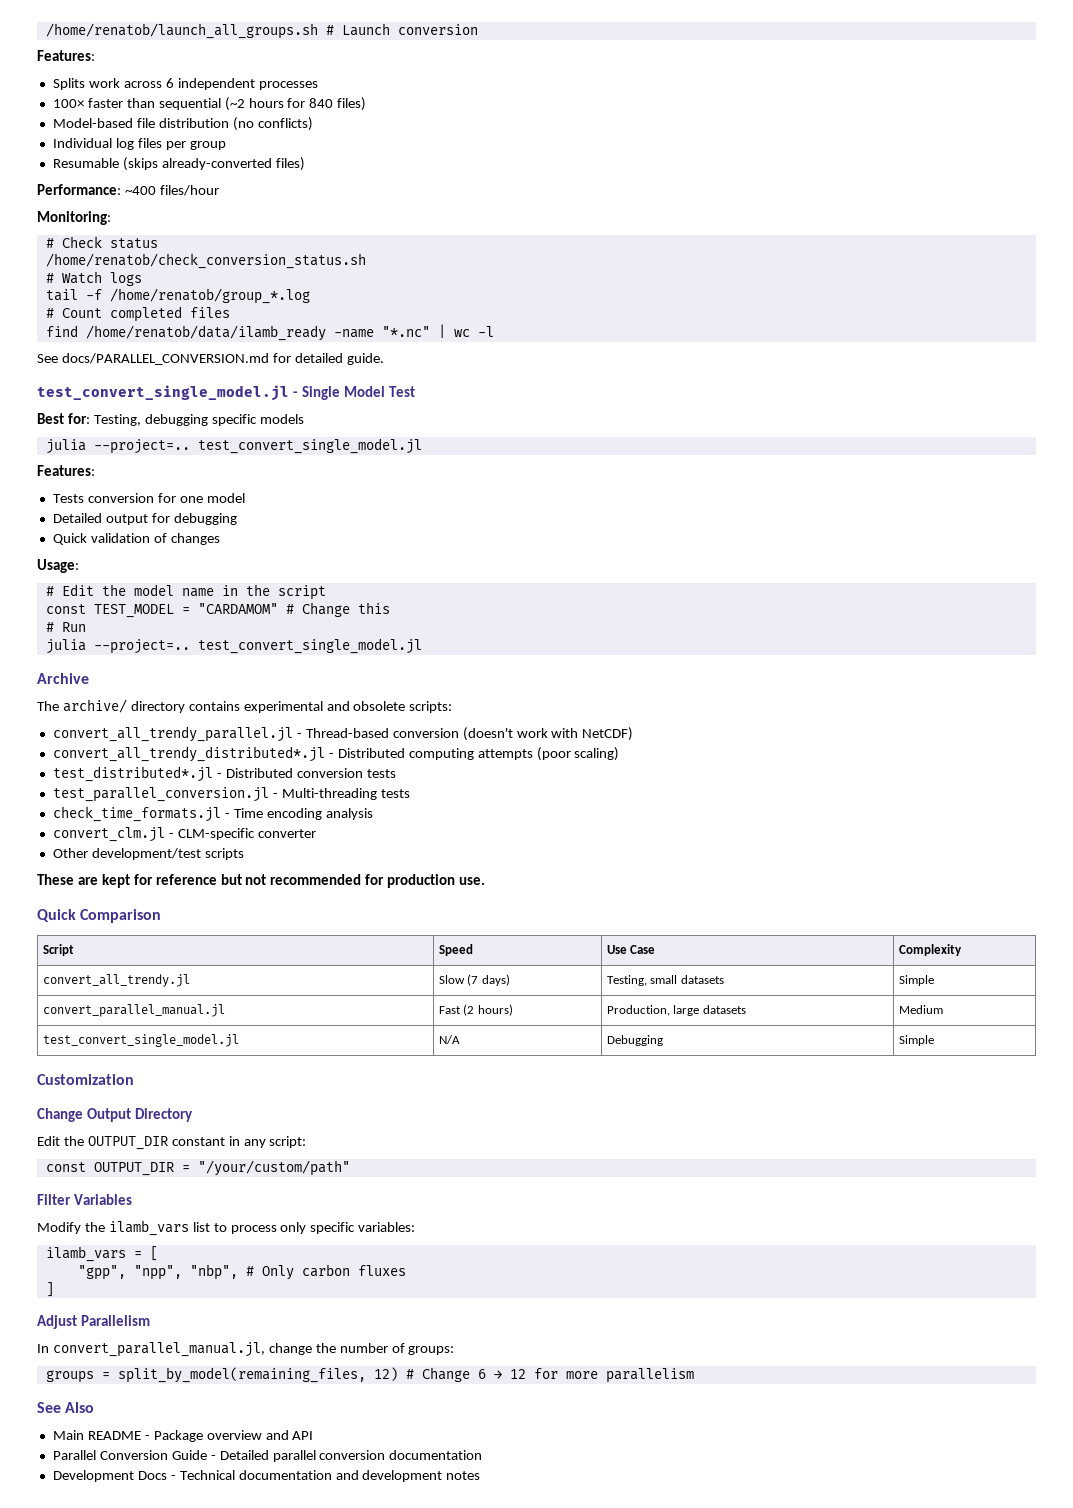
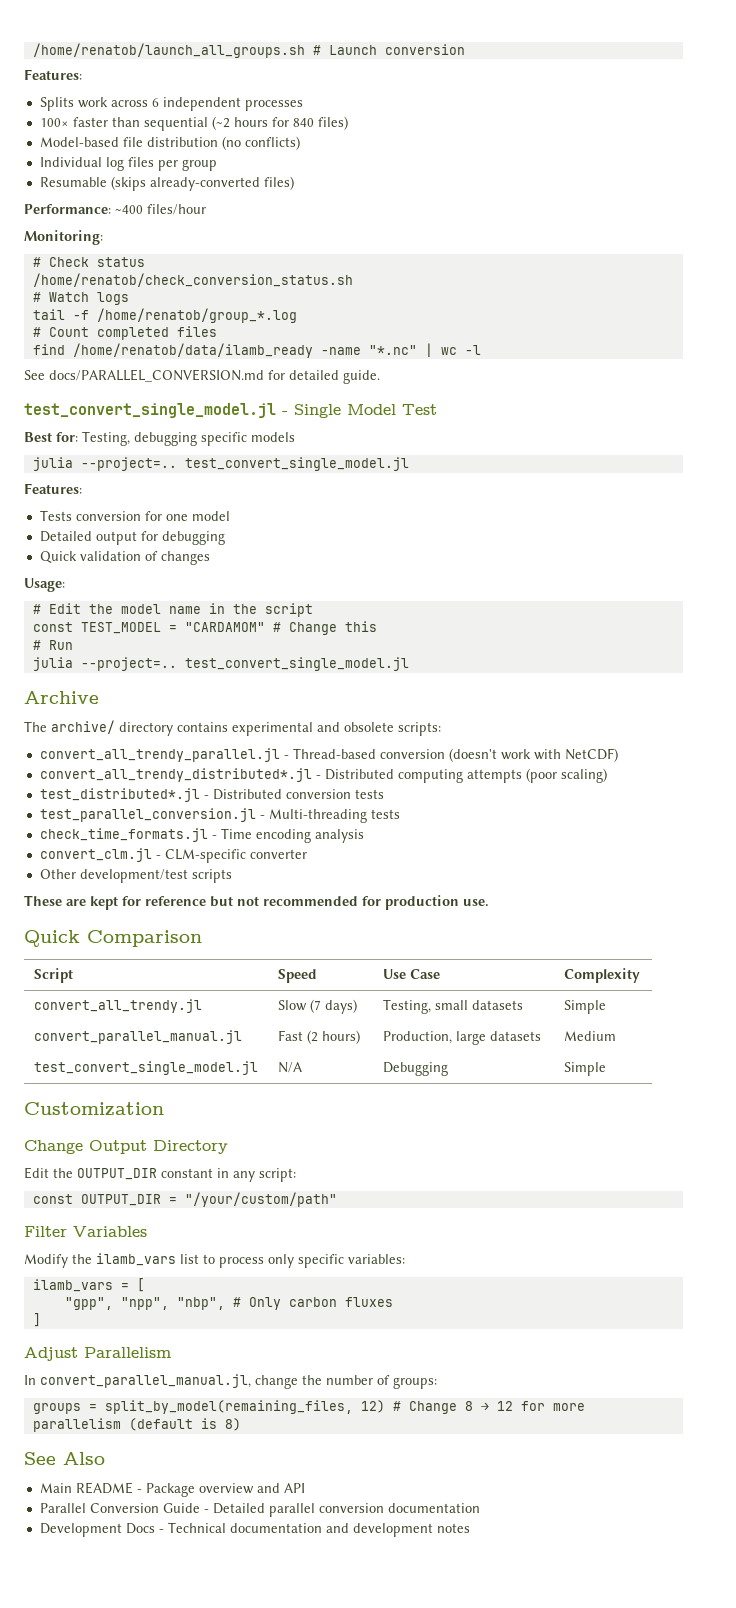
- groups = split_by_model(remaining_files, 12) # Change 6 → 12 for more parallelism
+ groups = split_by_model(remaining_files, 12) # Change 8 → 12 for more parallelism (default is 8)

